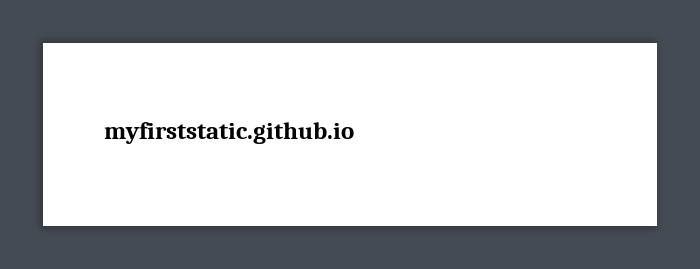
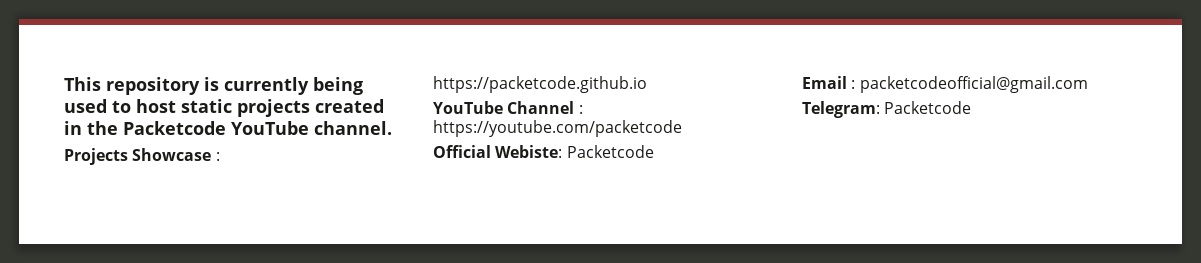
- myfirststatic.github.io
+ This repository is currently being used to host static projects created in the Packetcode YouTube channel.
+ Projects Showcase : https://packetcode.github.io
+ YouTube Channel : https://youtube.com/packetcode
+ Official Webiste: Packetcode
+ Email : packetcodeofficial@gmail.com
+ Telegram: Packetcode

